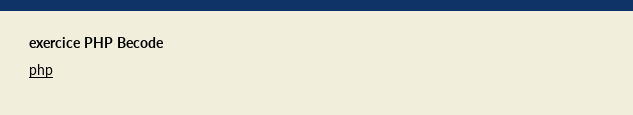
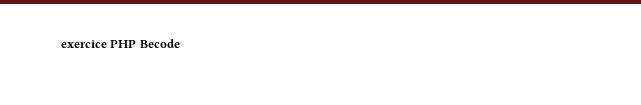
- php

